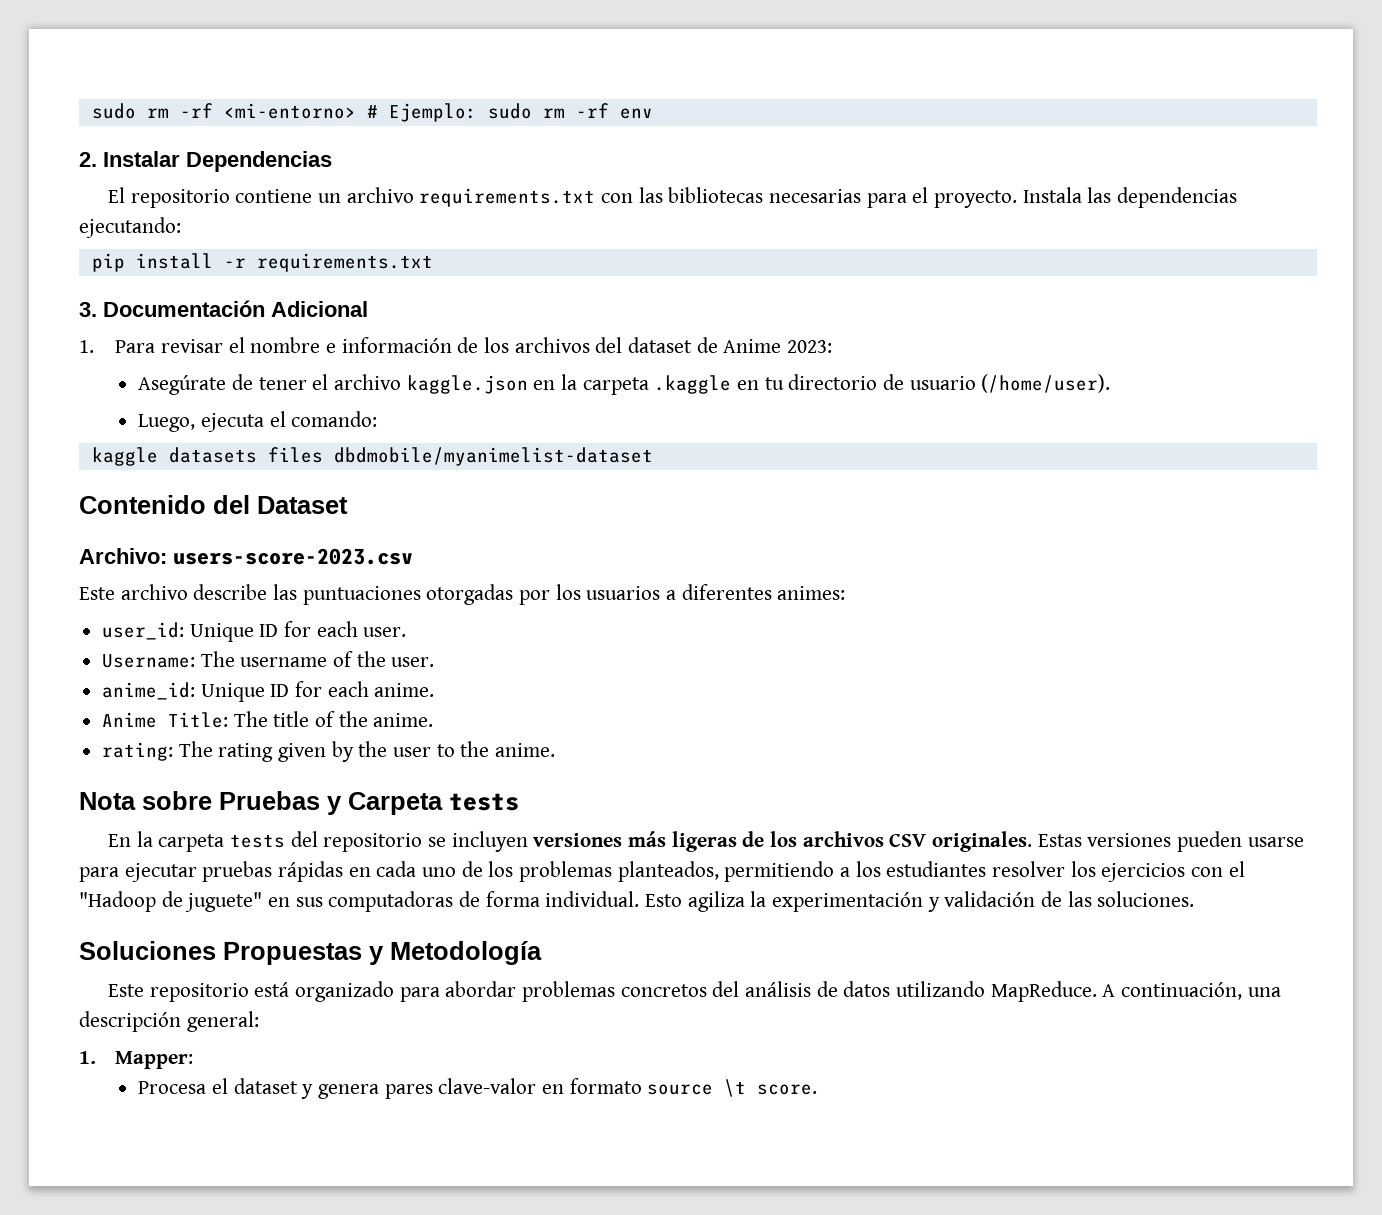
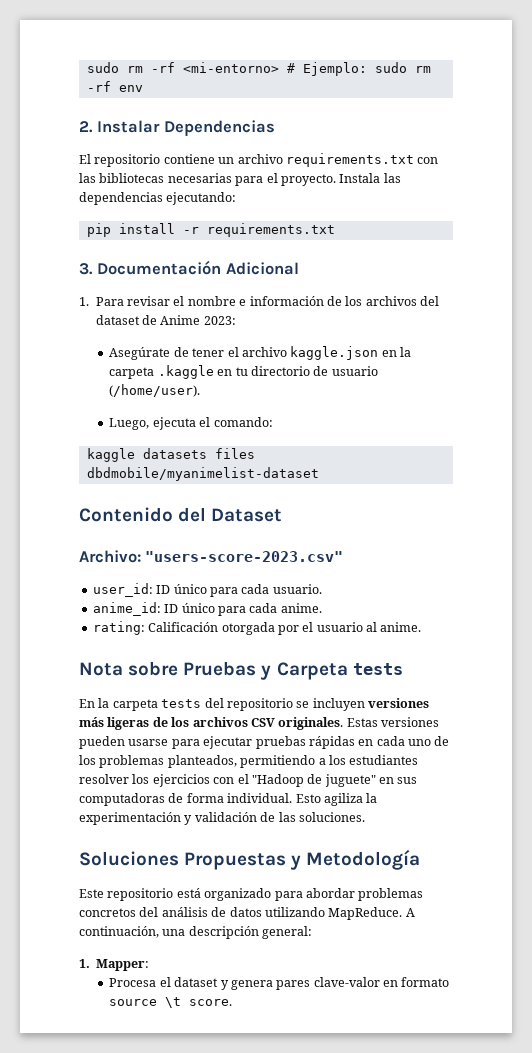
- Archivo: users-score-2023.csv
- Este archivo describe las puntuaciones otorgadas por los usuarios a diferentes animes:
- user_id: Unique ID for each user.
- Username: The username of the user.
- anime_id: Unique ID for each anime.
- Anime Title: The title of the anime.
- rating: The rating given by the user to the anime.
+ Archivo: "users-score-2023.csv"
+ user_id: ID único para cada usuario.
+ anime_id: ID único para cada anime.
+ rating: Calificación otorgada por el usuario al anime.

